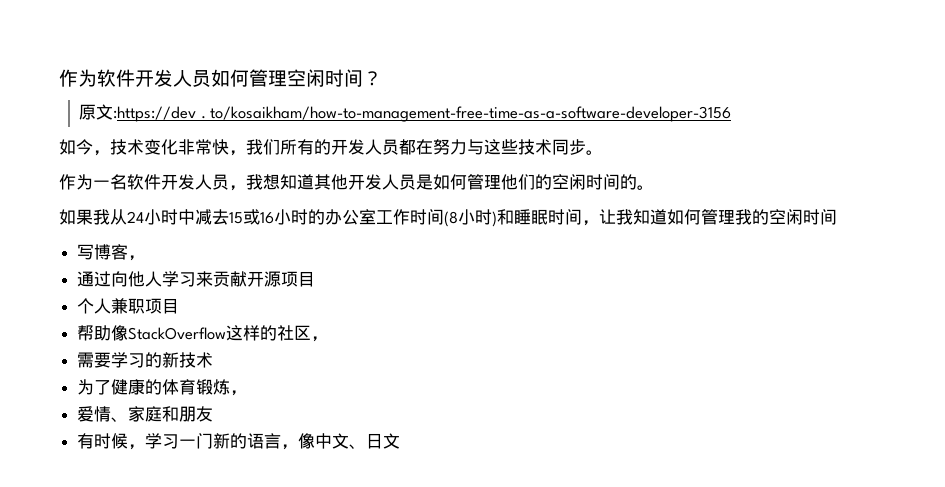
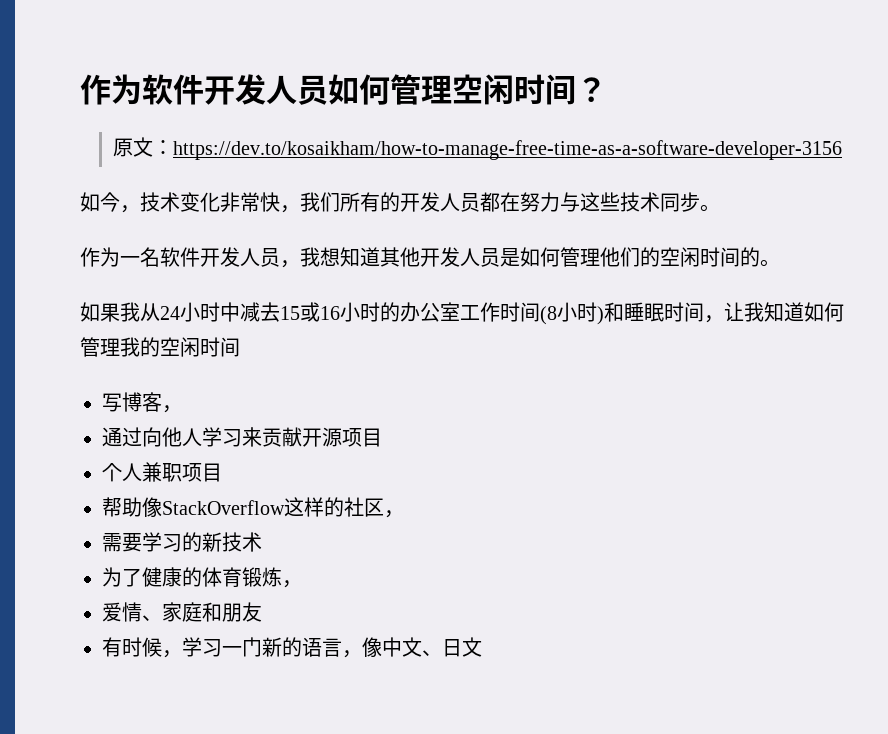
- 原文:https://dev . to/kosaikham/how-to-management-free-time-as-a-software-developer-3156
+ 原文：https://dev.to/kosaikham/how-to-manage-free-time-as-a-software-developer-3156

